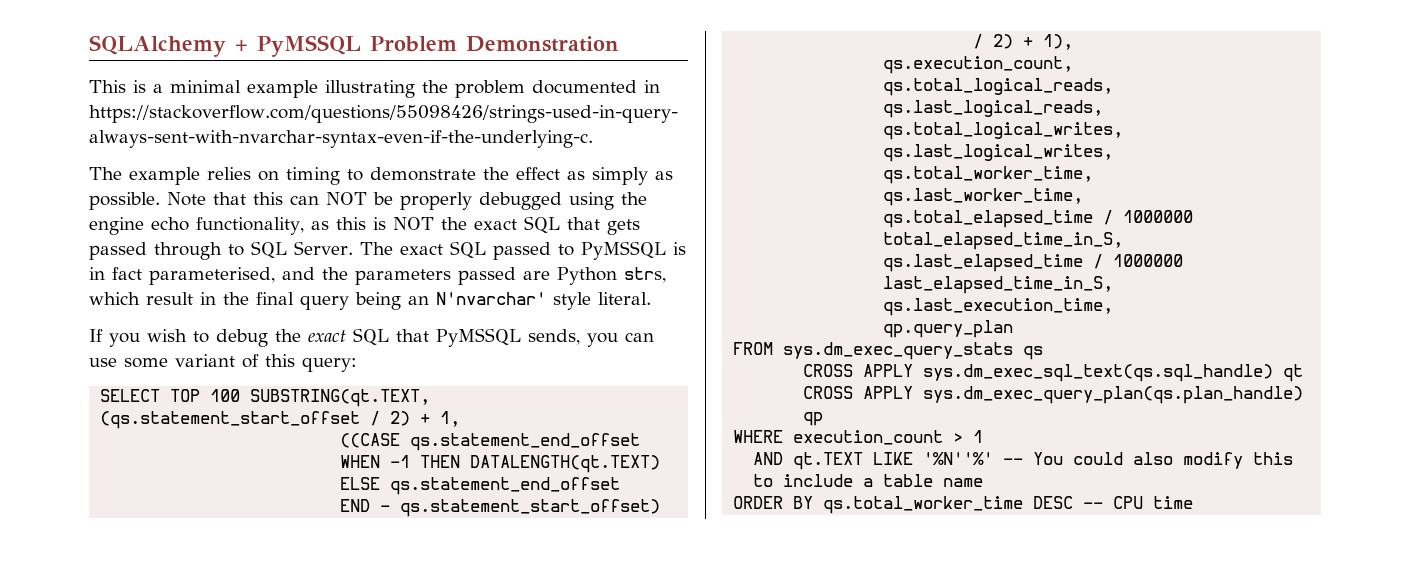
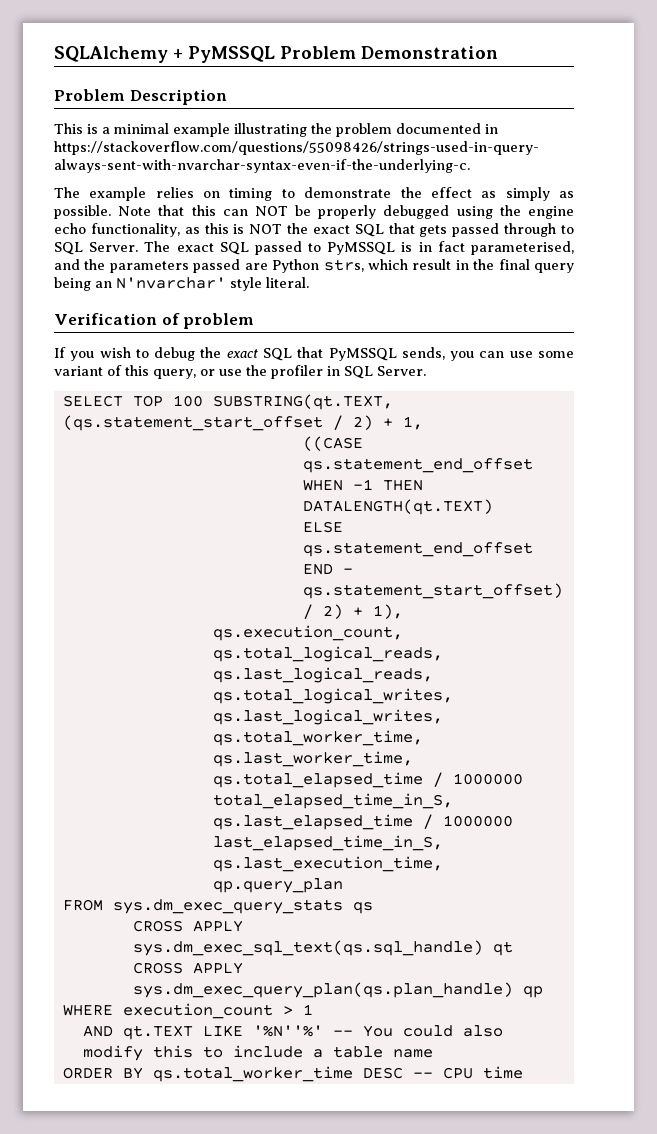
+ Problem Description
+ Verification of problem
- If you wish to debug the exact SQL that PyMSSQL sends, you can use some variant of this query:
+ If you wish to debug the exact SQL that PyMSSQL sends, you can use some variant of this query, or use the profiler in SQL Server.

